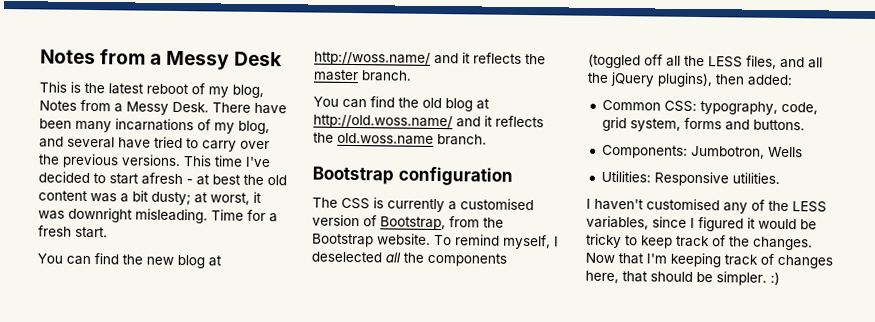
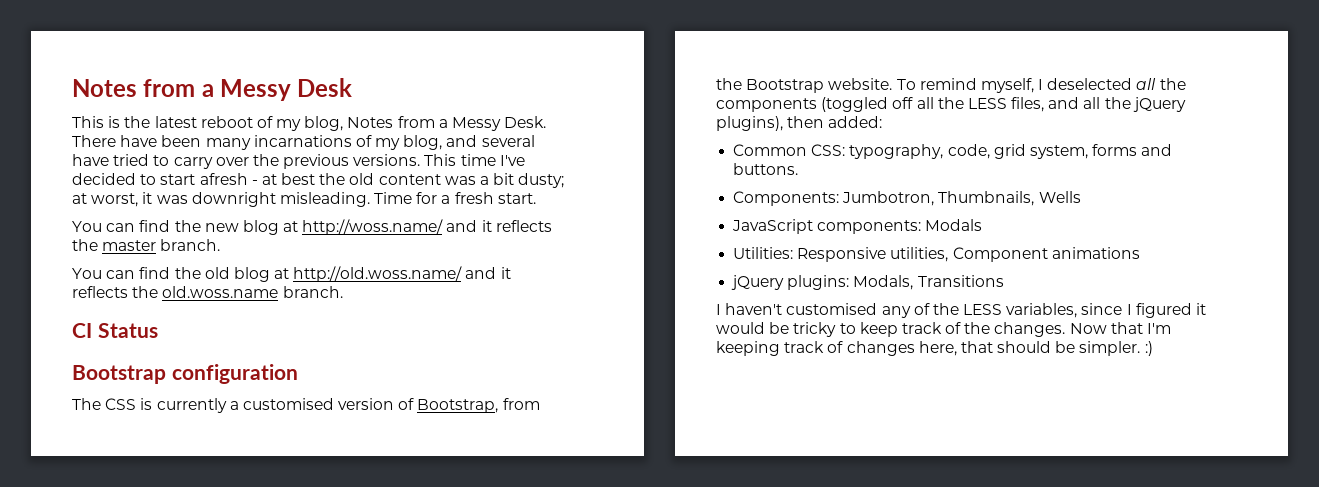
+ CI Status
- Components: Jumbotron, Wells
+ Components: Jumbotron, Thumbnails, Wells
+ JavaScript components: Modals
- Utilities: Responsive utilities.
+ Utilities: Responsive utilities, Component animations
+ jQuery plugins: Modals, Transitions

